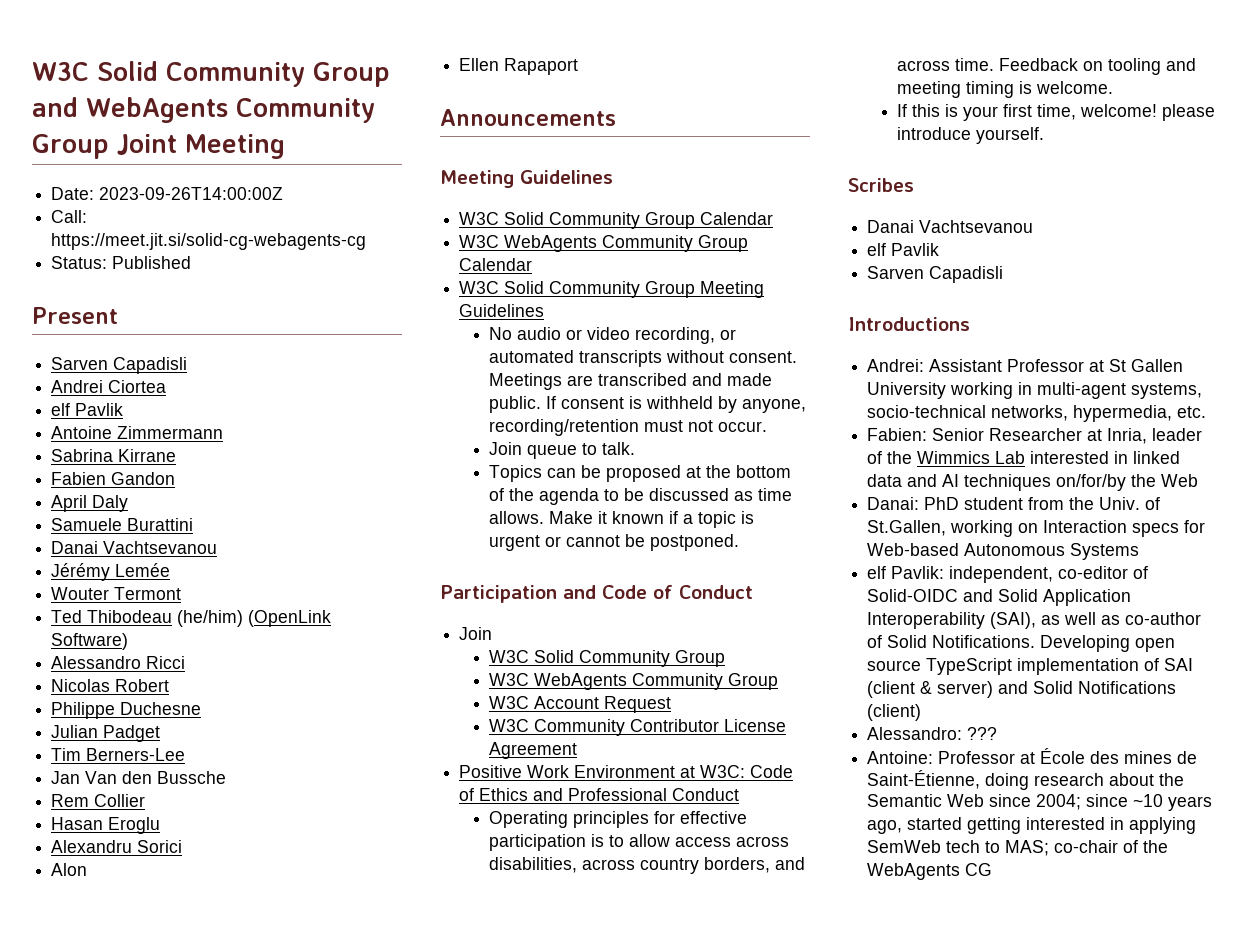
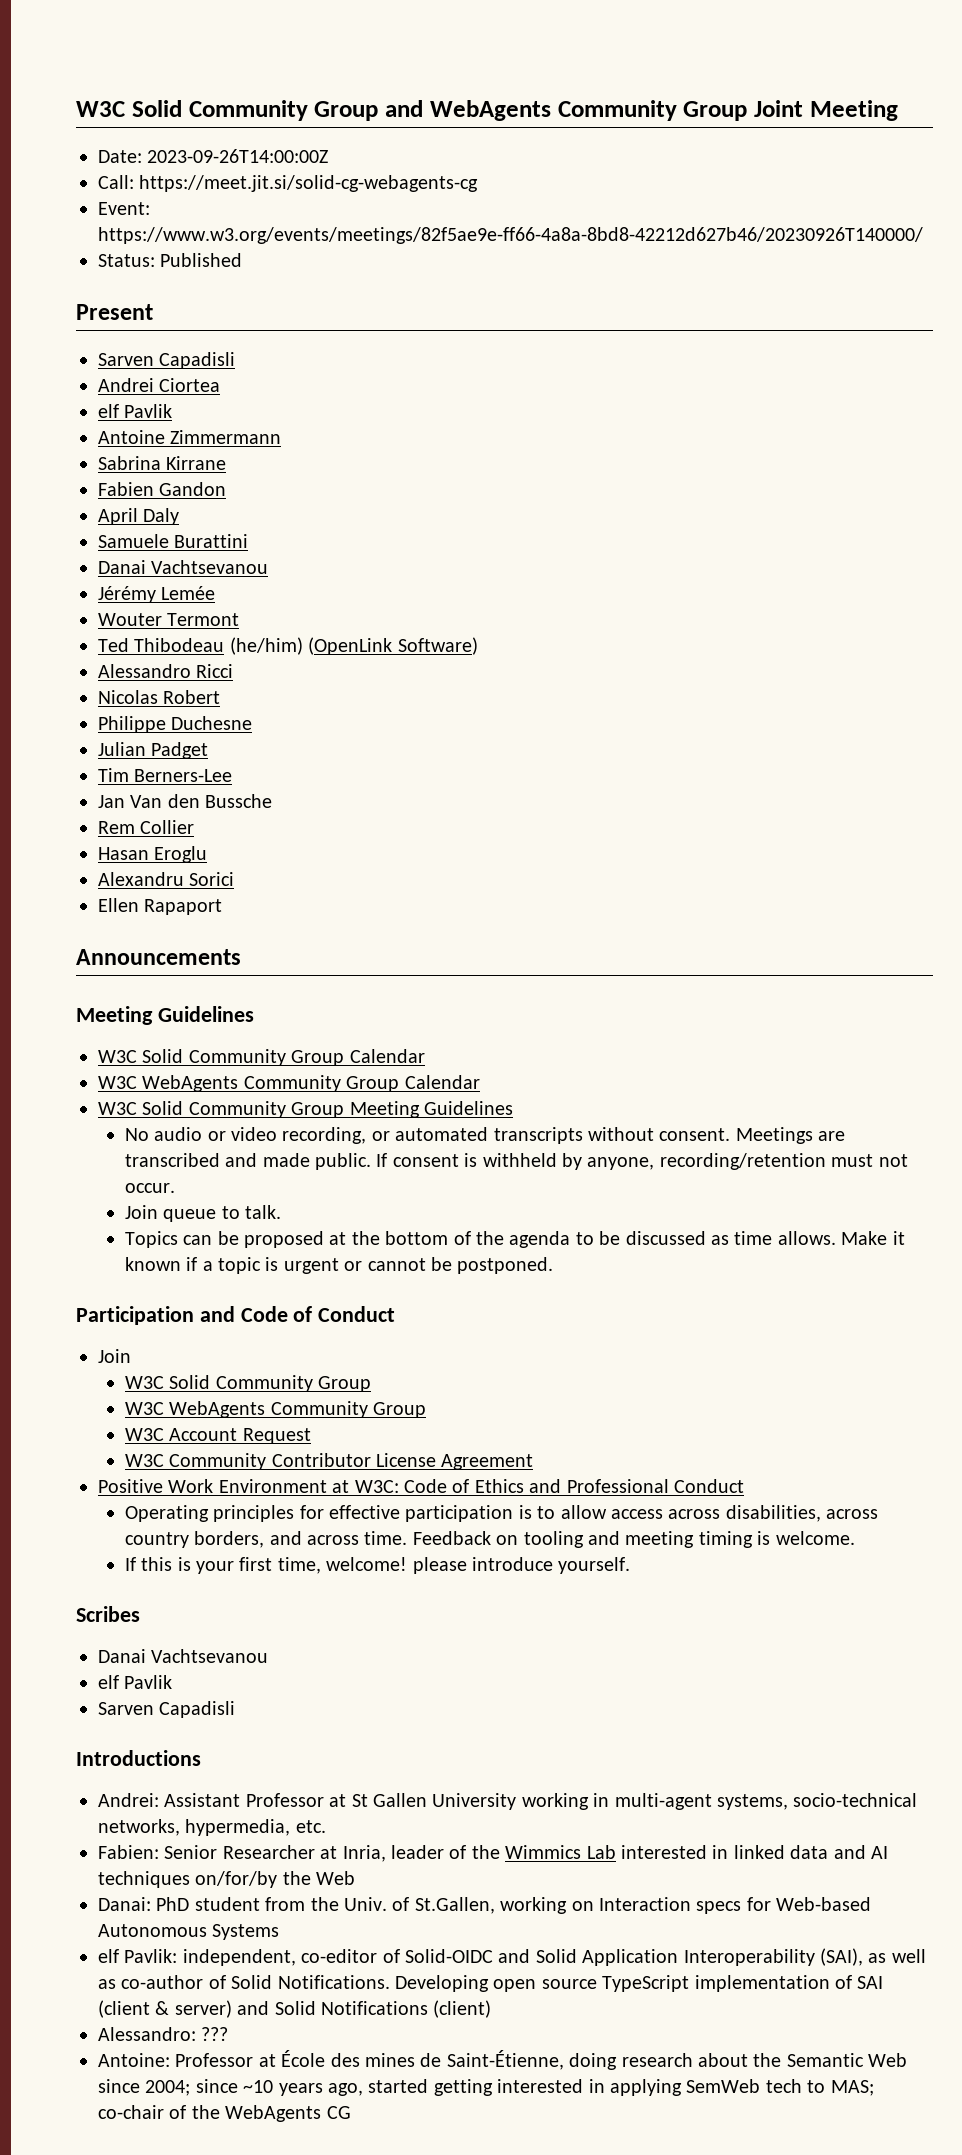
+ Event: https://www.w3.org/events/meetings/82f5ae9e-ff66-4a8a-8bd8-42212d627b46/20230926T140000/
- Alon

